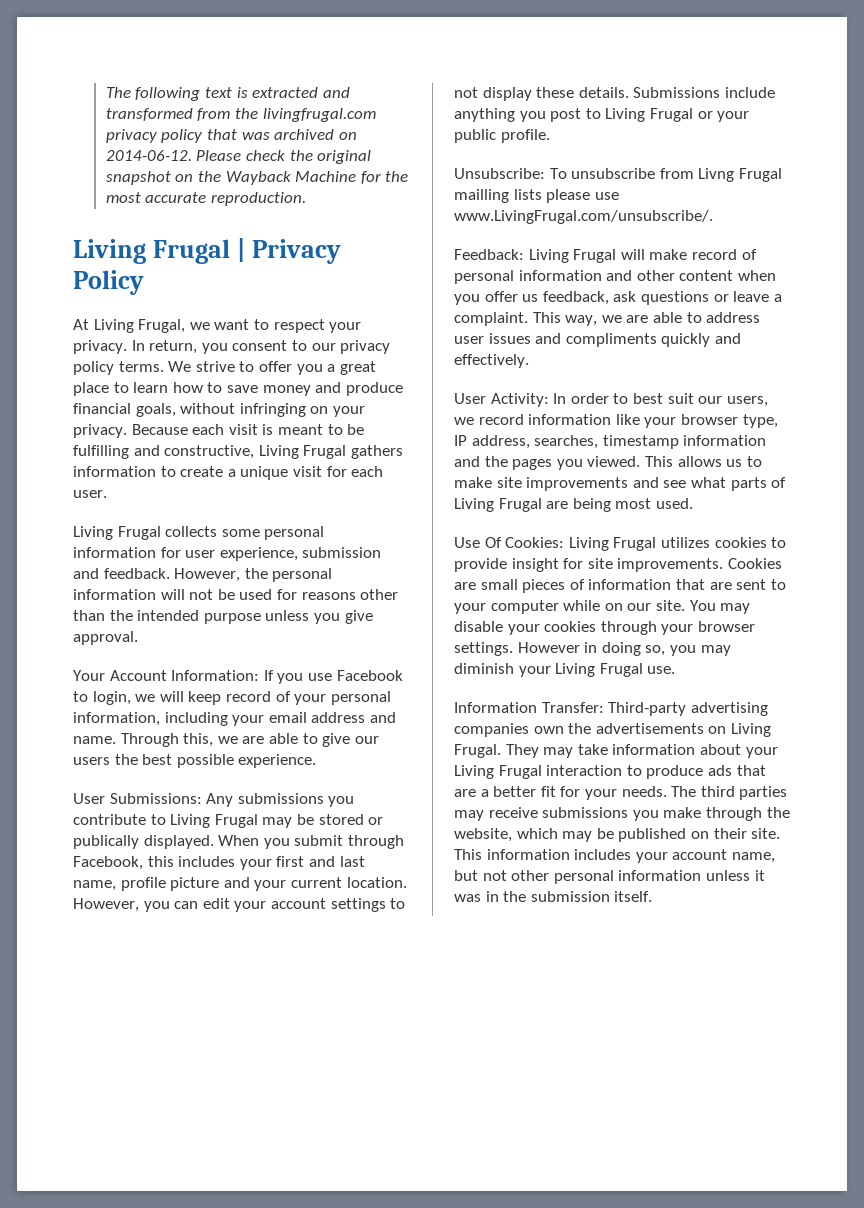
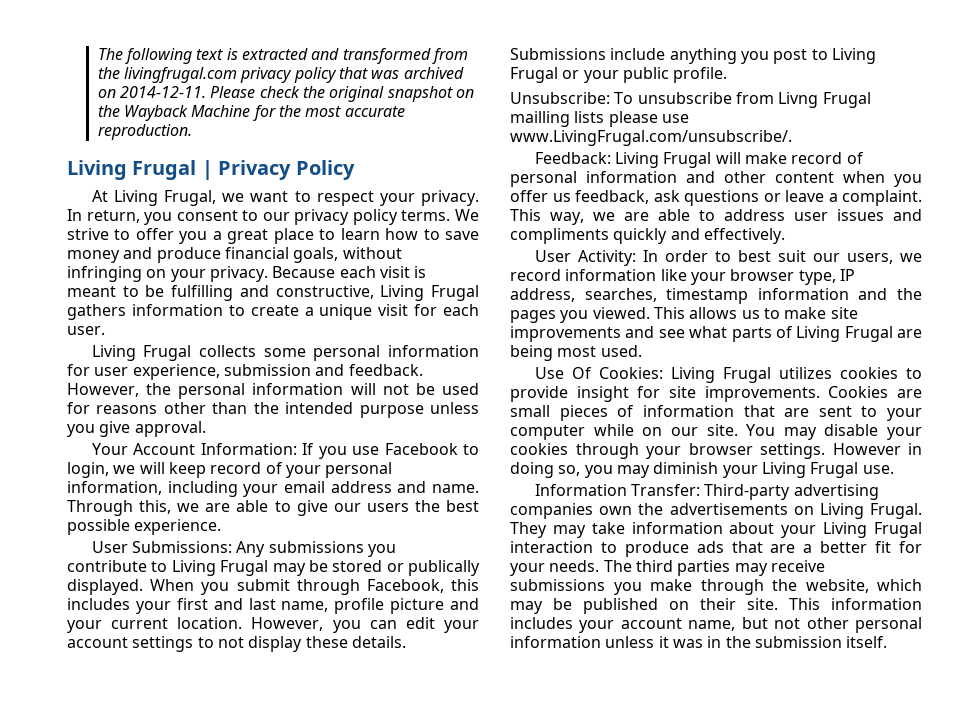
- The following text is extracted and transformed from the livingfrugal.com privacy policy that was archived on 2014-06-12.
+ The following text is extracted and transformed from the livingfrugal.com privacy policy that was archived on 2014-12-11.

